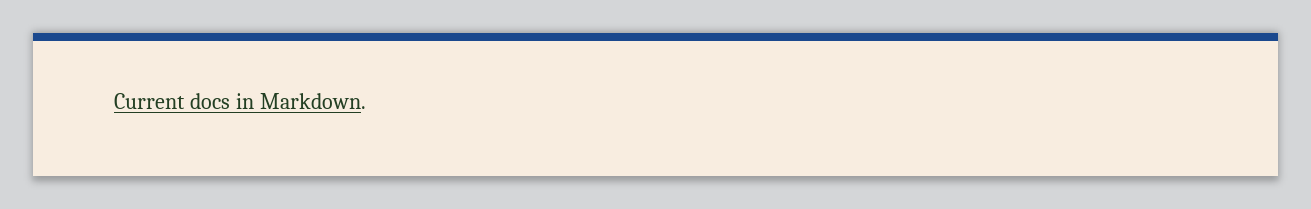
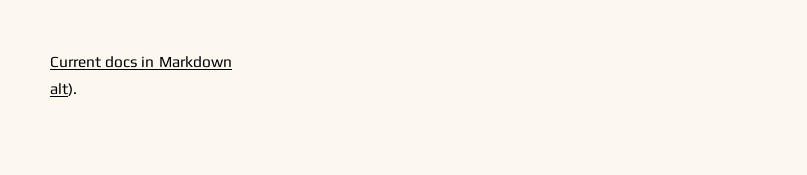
- Current docs in Markdown.
+ Current docs in Markdown
+ alt).

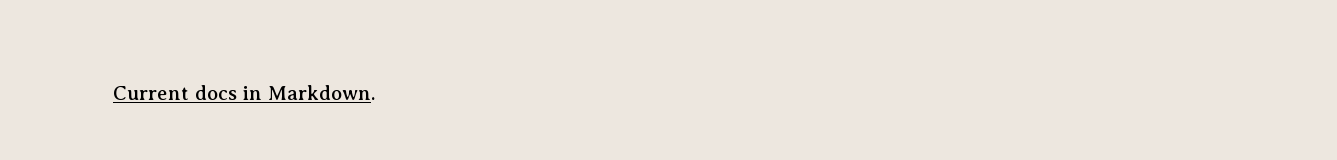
- Current docs in Markdown
- alt).
+ Current docs in Markdown.

